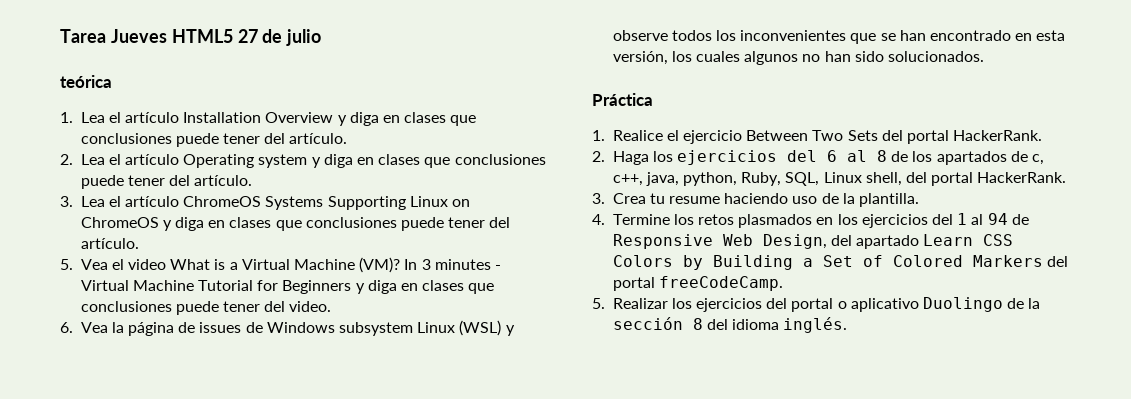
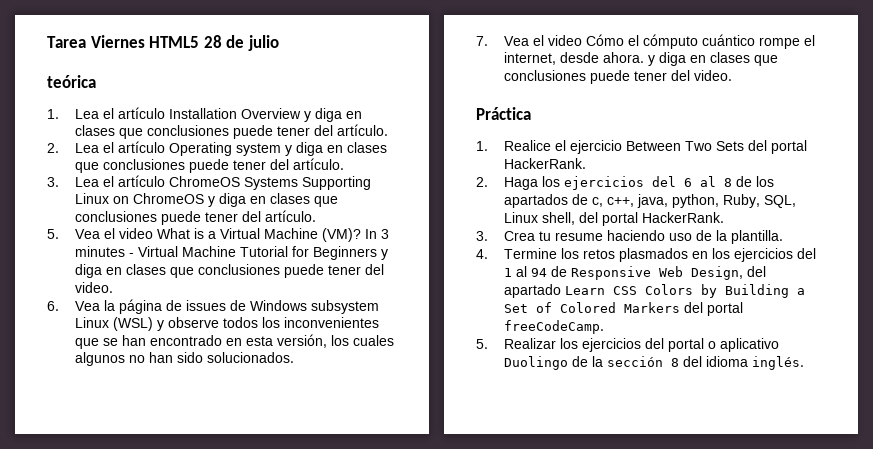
- Tarea Jueves HTML5 27 de julio
+ Tarea Viernes HTML5 28 de julio
+ 7. Vea el video Cómo el cómputo cuántico rompe el internet, desde ahora. y diga en clases que conclusiones puede tener del video.

